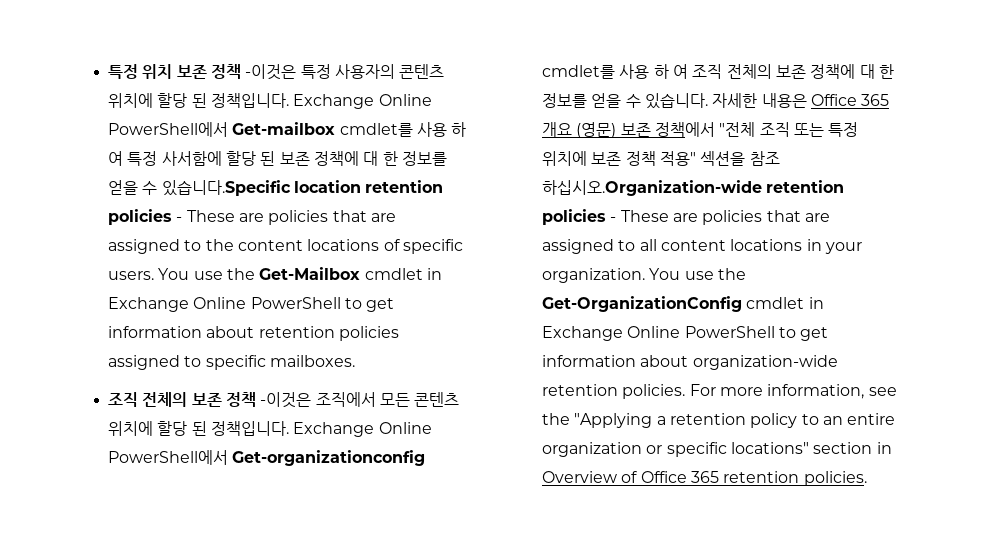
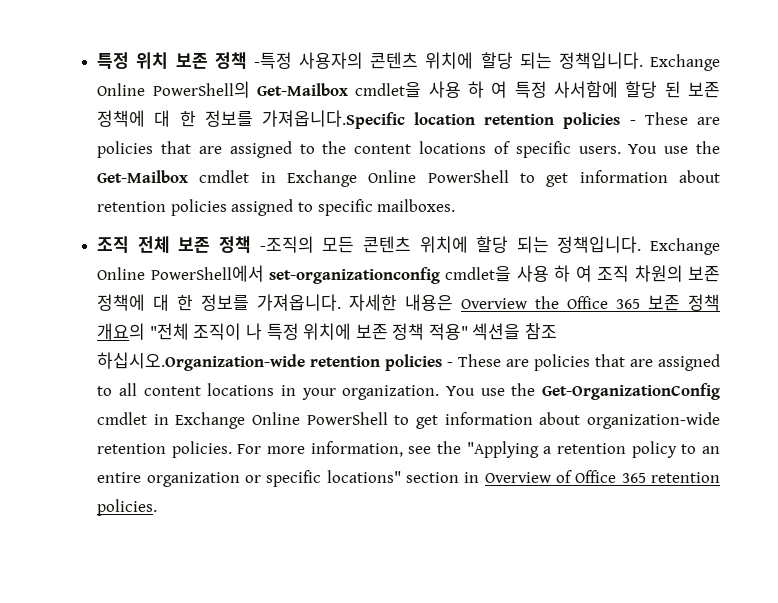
- 특정 위치 보존 정책 -이것은 특정 사용자의 콘텐츠 위치에 할당 된 정책입니다. Exchange Online PowerShell에서 Get-mailbox cmdlet를 사용 하 여 특정 사서함에 할당 된 보존 정책에 대 한 정보를 얻을 수 있습니다.Specific location retention policies - These are policies that are assigned to the content locations of specific users.
+ 특정 위치 보존 정책 -특정 사용자의 콘텐츠 위치에 할당 되는 정책입니다. Exchange Online PowerShell의 Get-Mailbox cmdlet을 사용 하 여 특정 사서함에 할당 된 보존 정책에 대 한 정보를 가져옵니다.Specific location retention policies - These are policies that are assigned to the content locations of specific users.
- 조직 전체의 보존 정책 -이것은 조직에서 모든 콘텐츠 위치에 할당 된 정책입니다. Exchange Online PowerShell에서 Get-organizationconfig cmdlet를 사용 하 여 조직 전체의 보존 정책에 대 한 정보를 얻을 수 있습니다. 자세한 내용은 Office 365 개요 (영문) 보존 정책에서 "전체 조직 또는 특정 위치에 보존 정책 적용" 섹션을 참조 하십시오.Organization-wide retention policies - These are policies that are assigned to all content locations in your organization.
+ 조직 전체 보존 정책 -조직의 모든 콘텐츠 위치에 할당 되는 정책입니다. Exchange Online PowerShell에서 set-organizationconfig cmdlet을 사용 하 여 조직 차원의 보존 정책에 대 한 정보를 가져옵니다. 자세한 내용은 Overview the Office 365 보존 정책 개요의 "전체 조직이 나 특정 위치에 보존 정책 적용" 섹션을 참조 하십시오.Organization-wide retention policies - These are policies that are assigned to all content locations in your organization.

